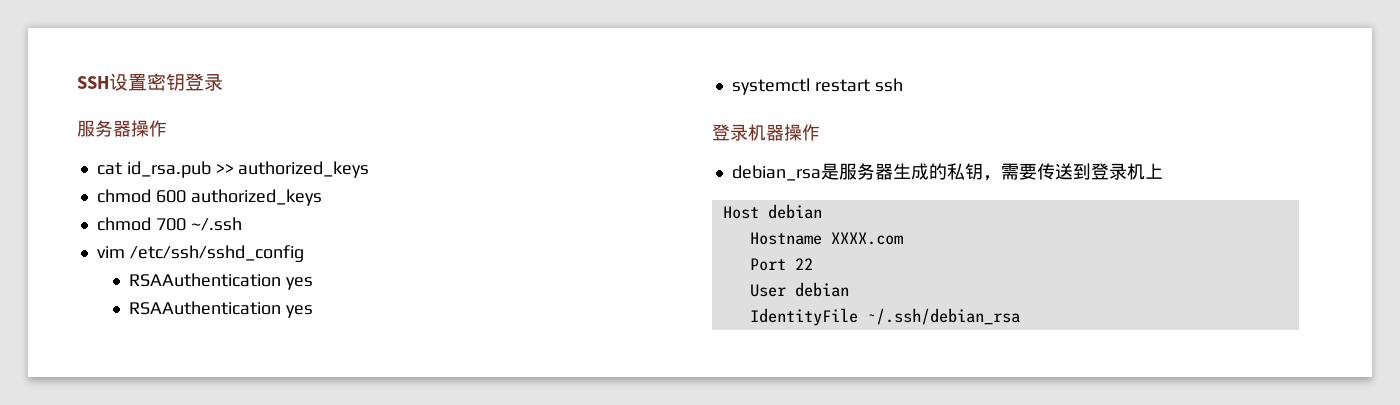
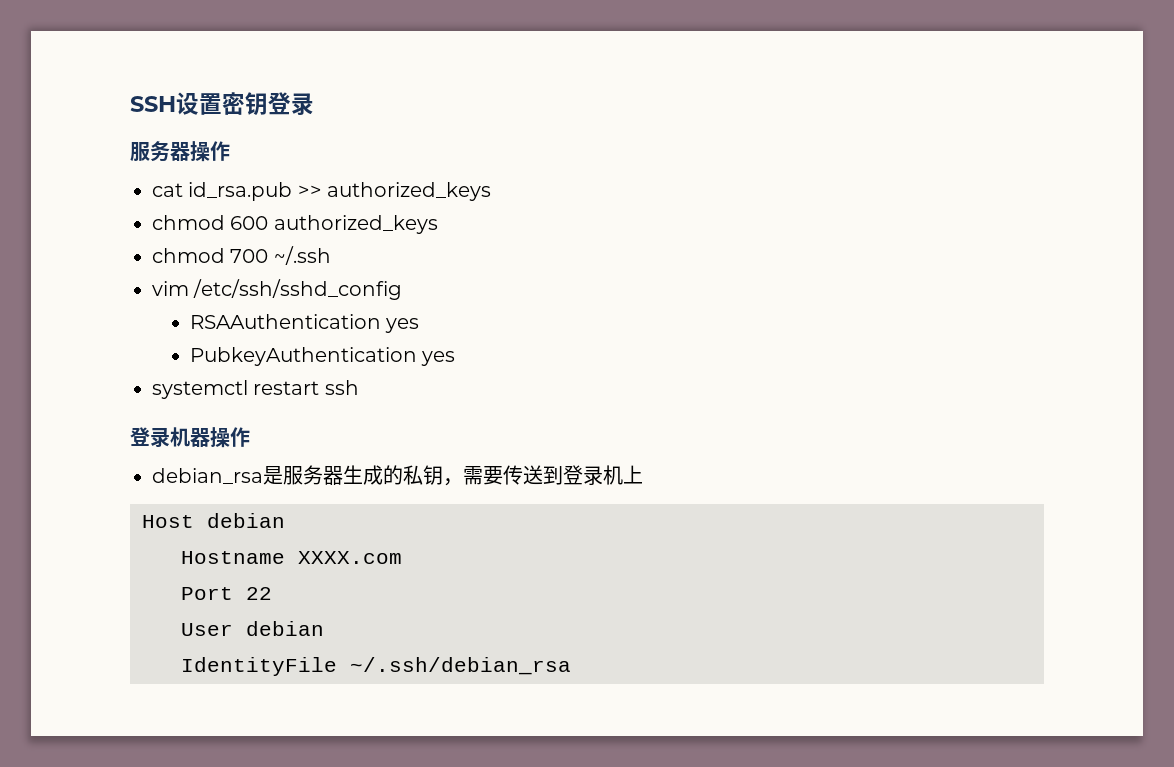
  vim /etc/ssh/sshd_config
  RSAAuthentication yes
- RSAAuthentication yes
+ PubkeyAuthentication yes

